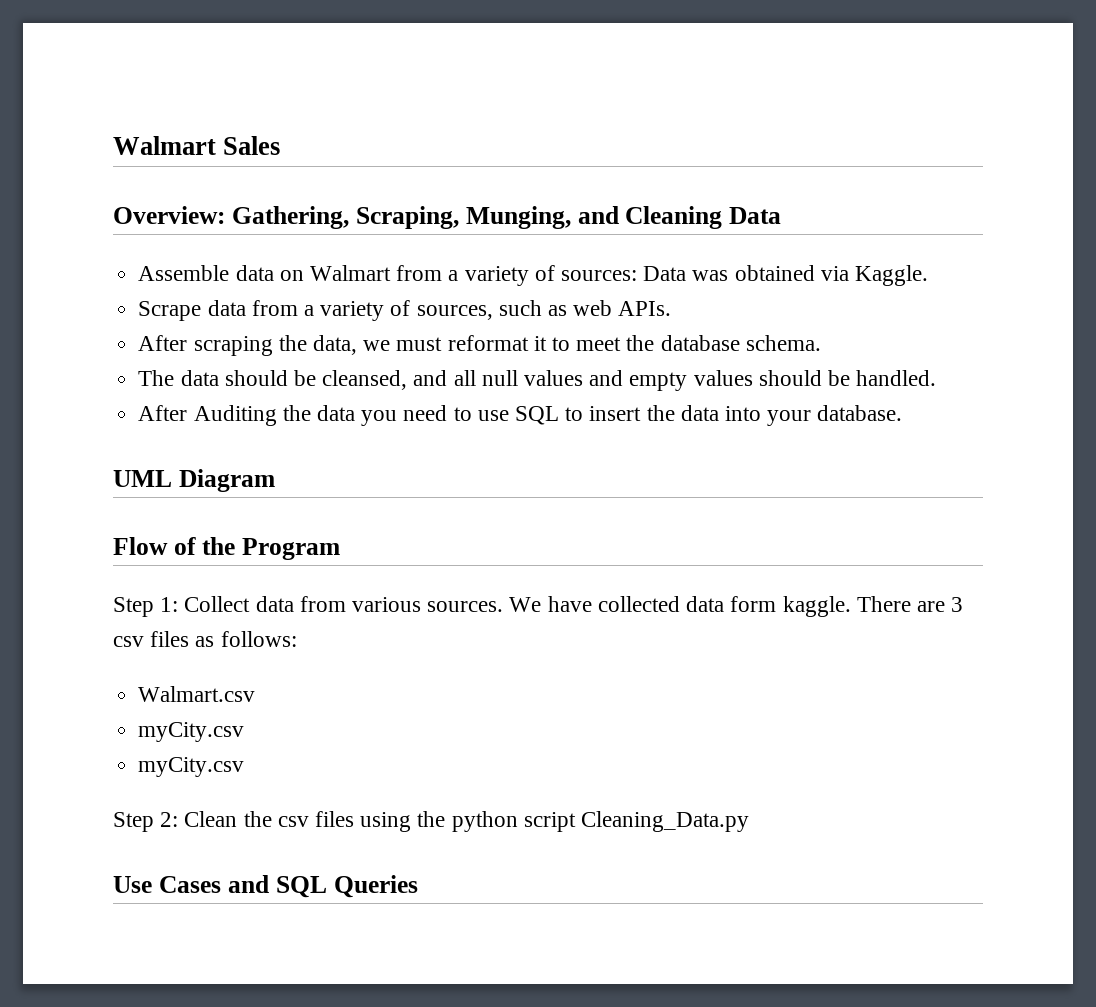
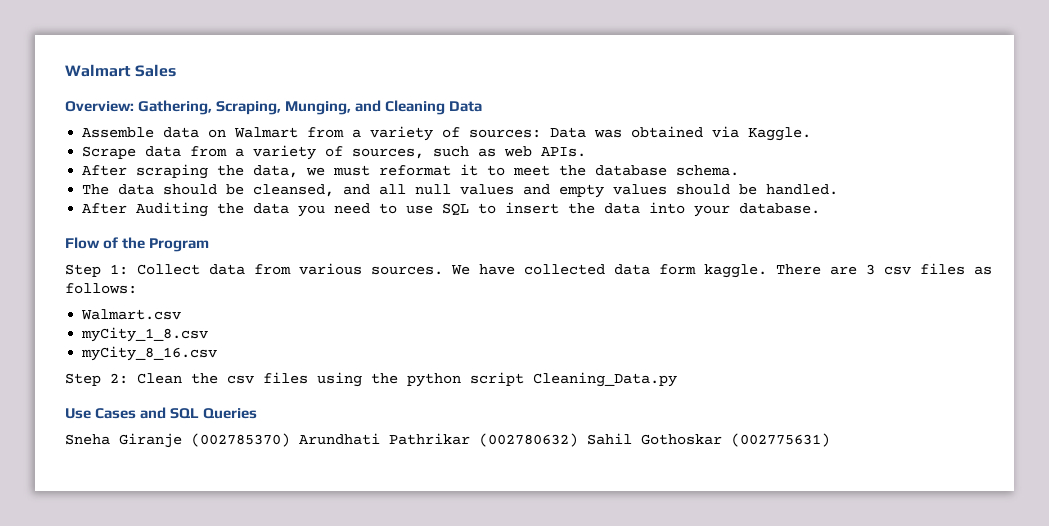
- UML Diagram
  Walmart.csv
- myCity.csv
- myCity.csv
+ myCity_1_8.csv
+ myCity_8_16.csv
+ Sneha Giranje (002785370) Arundhati Pathrikar (002780632) Sahil Gothoskar (002775631)

